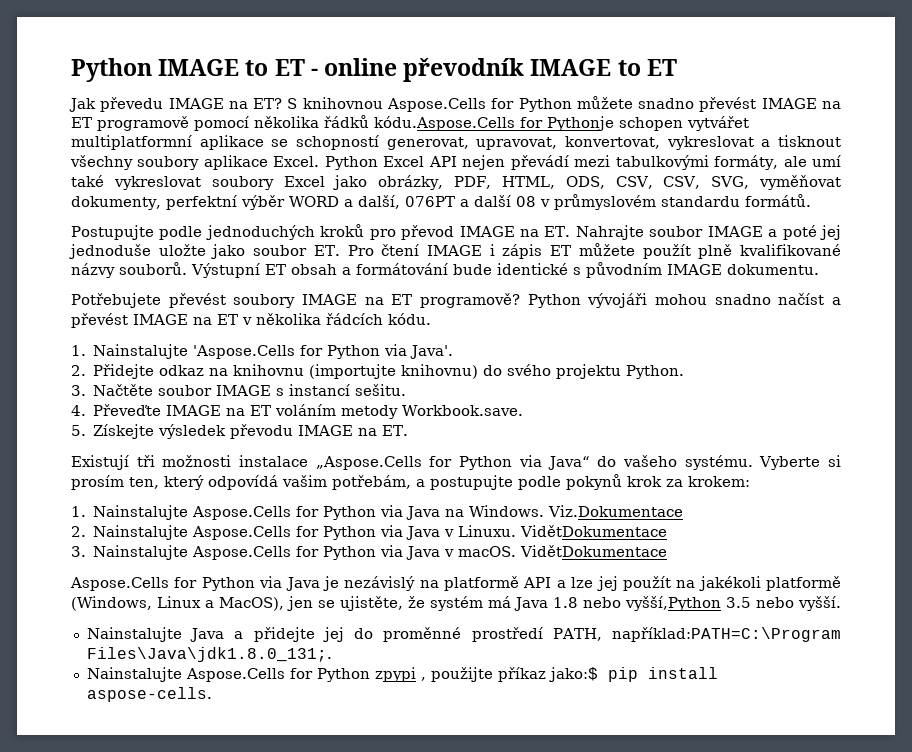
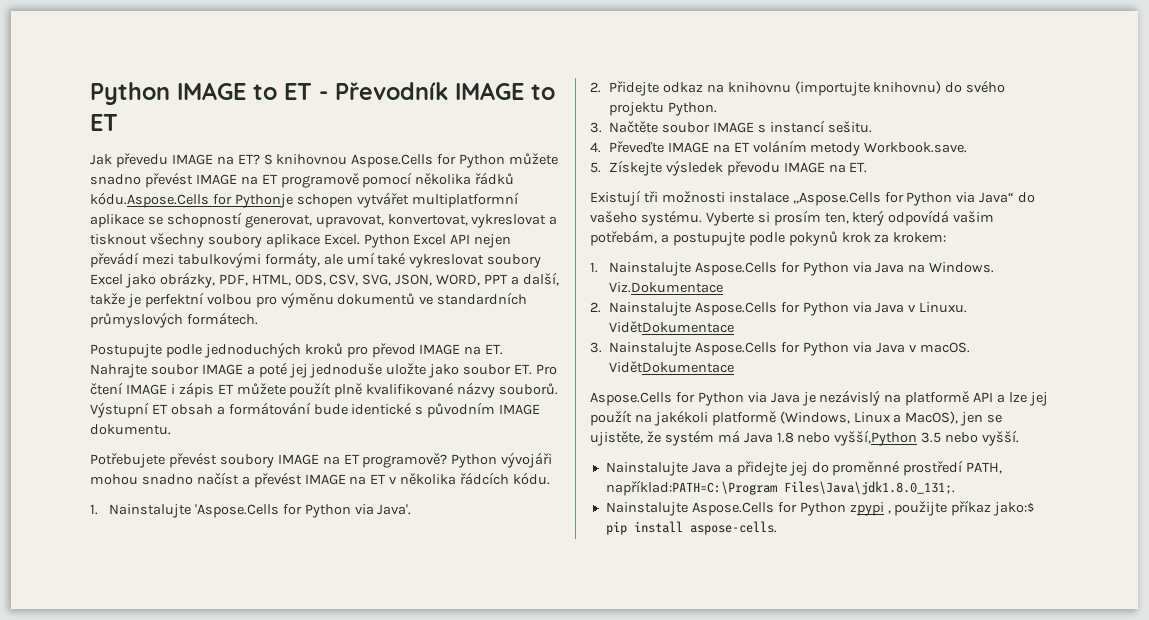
- Python IMAGE to ET - online převodník IMAGE to ET
+ Python IMAGE to ET - Převodník IMAGE to ET
- Python Excel API nejen převádí mezi tabulkovými formáty, ale umí také vykreslovat soubory Excel jako obrázky, PDF, HTML, ODS, CSV, CSV, SVG, vyměňovat dokumenty, perfektní výběr WORD a další, 076PT a další 08 v průmyslovém standardu formátů.
+ Python Excel API nejen převádí mezi tabulkovými formáty, ale umí také vykreslovat soubory Excel jako obrázky, PDF, HTML, ODS, CSV, SVG, JSON, WORD, PPT a další, takže je perfektní volbou pro výměnu dokumentů ve standardních průmyslových formátech.

